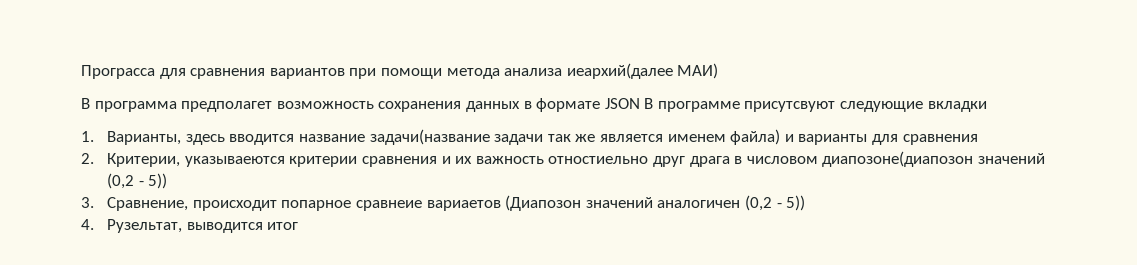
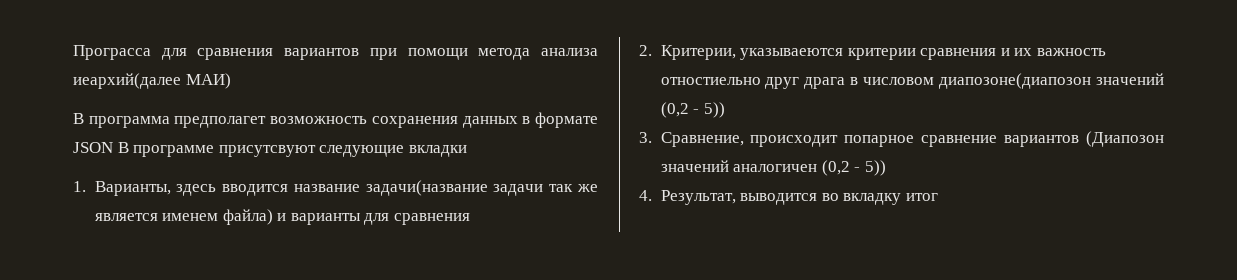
- 3. Сравнение, происходит попарное сравнеие вариаетов (Диапозон значений аналогичен (0,2 - 5))
+ 3. Сравнение, происходит попарное сравнение вариантов (Диапозон значений аналогичен (0,2 - 5))
- 4. Рузельтат, выводится итог
+ 4. Результат, выводится во вкладку итог

